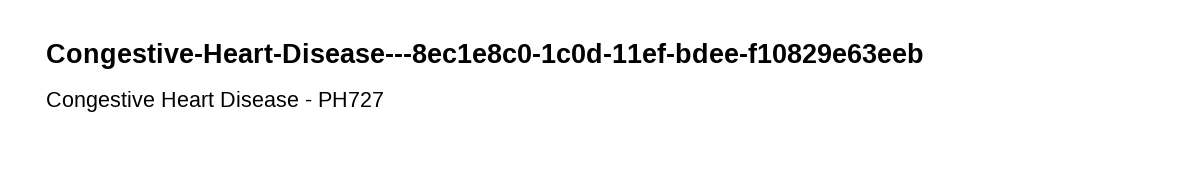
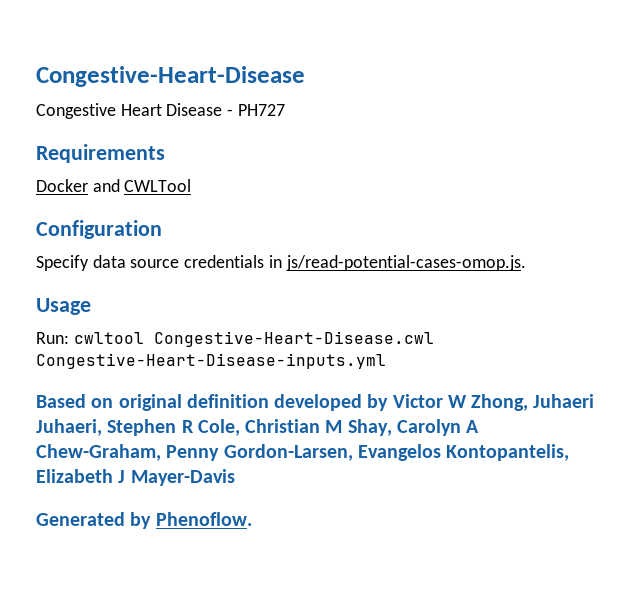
- Congestive-Heart-Disease---8ec1e8c0-1c0d-11ef-bdee-f10829e63eeb
+ Congestive-Heart-Disease
+ Requirements
+ Docker and CWLTool
+ Configuration
+ Specify data source credentials in js/read-potential-cases-omop.js.
+ Usage
+ Run: cwltool Congestive-Heart-Disease.cwl Congestive-Heart-Disease-inputs.yml
+ Based on original definition developed by Victor W Zhong, Juhaeri Juhaeri, Stephen R Cole, Christian M Shay, Carolyn A Chew-Graham, Penny Gordon-Larsen, Evangelos Kontopantelis, Elizabeth J Mayer-Davis
+ Generated by Phenoflow.

